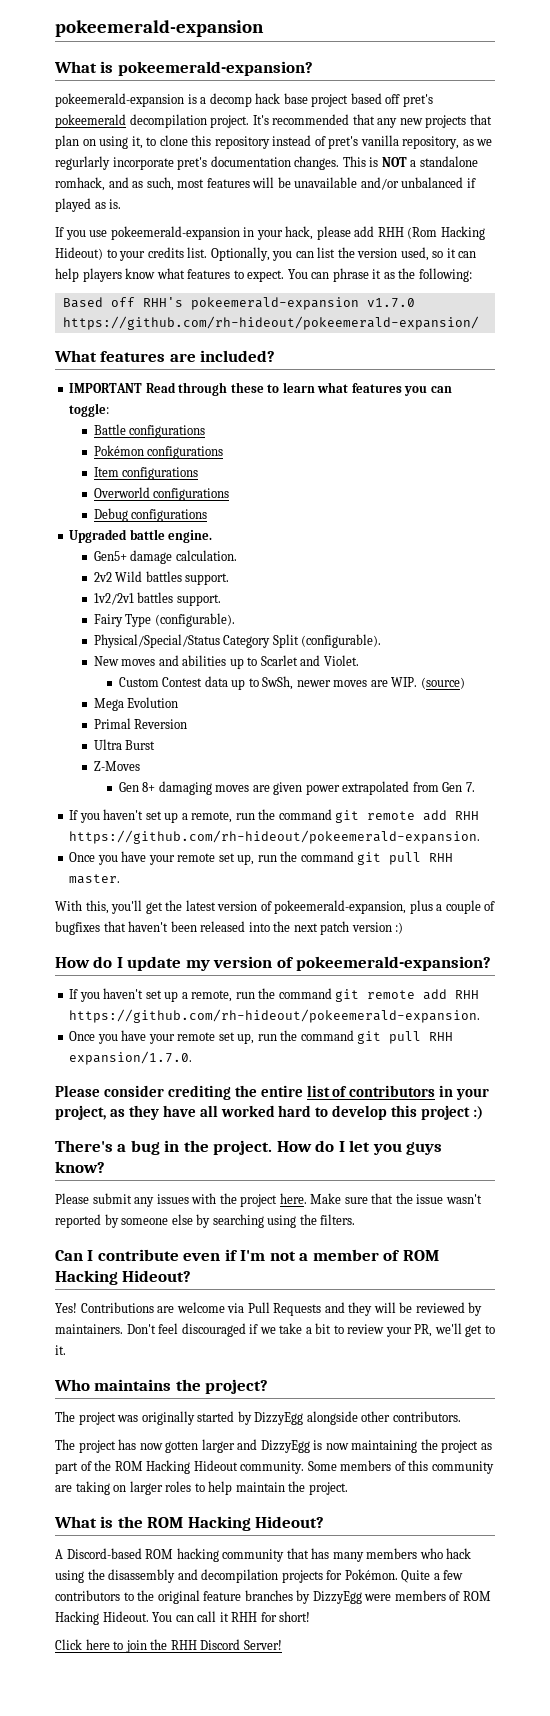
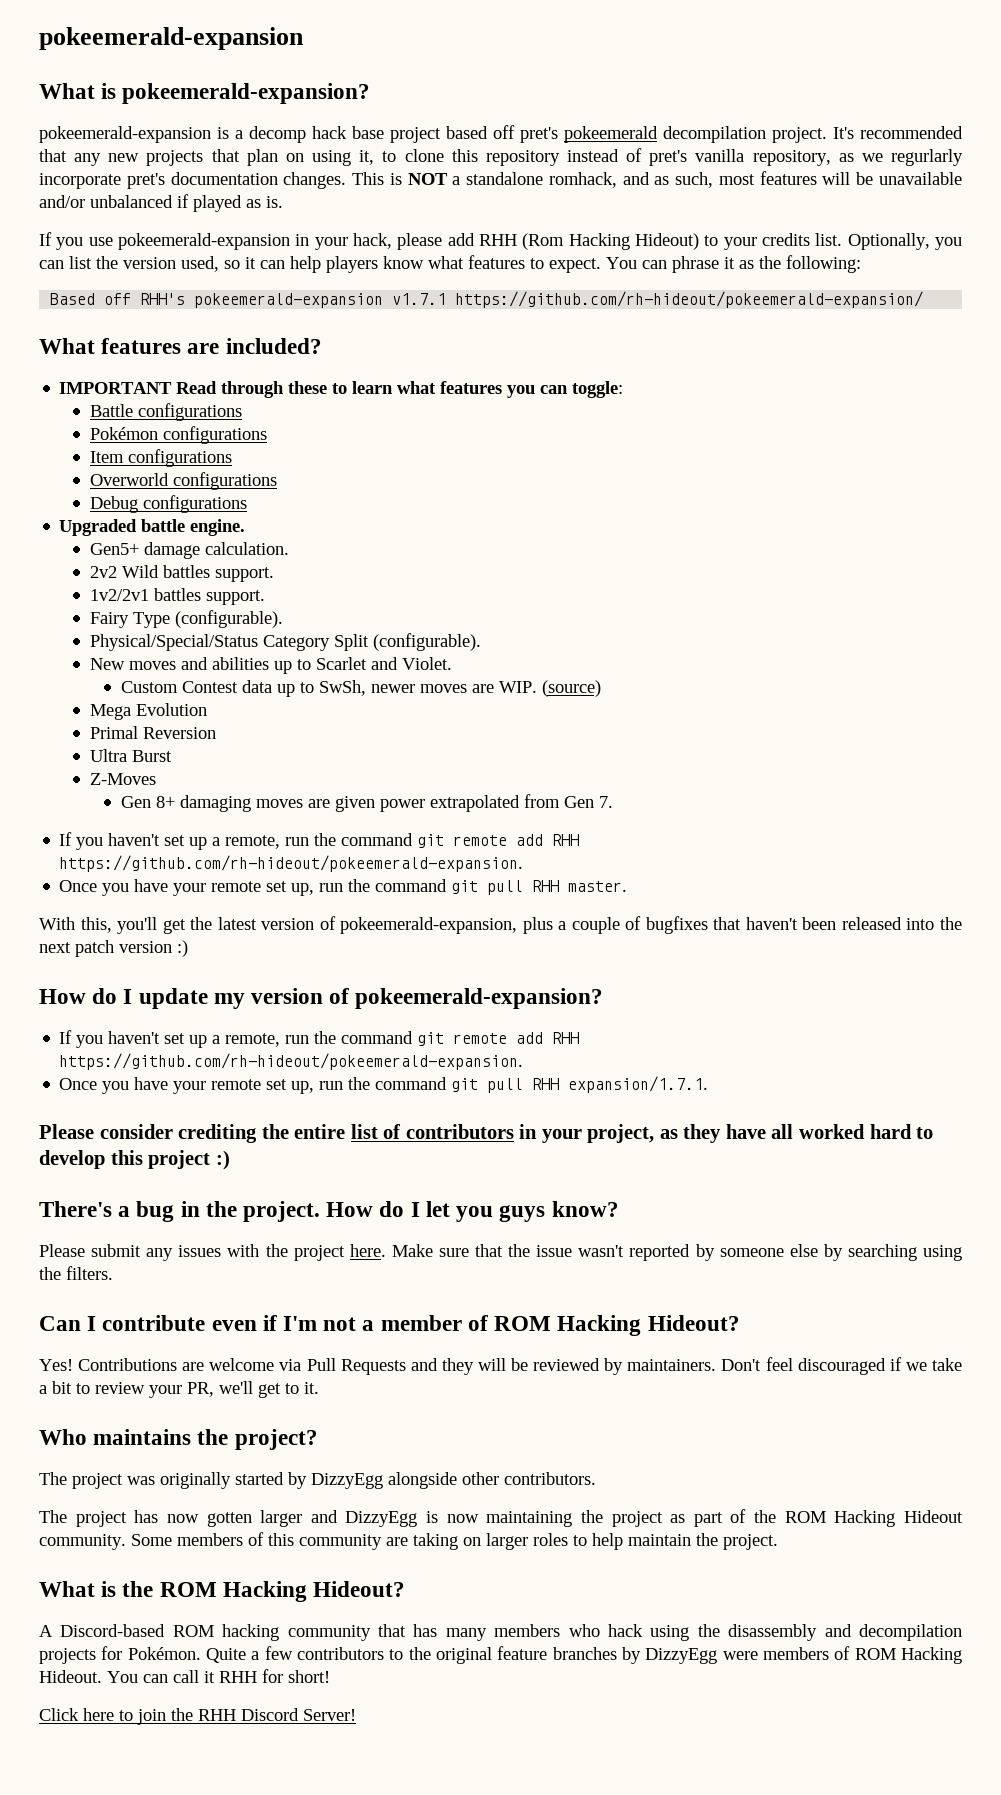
- Based off RHH's pokeemerald-expansion v1.7.0 https://github.com/rh-hideout/pokeemerald-expansion/
+ Based off RHH's pokeemerald-expansion v1.7.1 https://github.com/rh-hideout/pokeemerald-expansion/
- Once you have your remote set up, run the command git pull RHH expansion/1.7.0.
+ Once you have your remote set up, run the command git pull RHH expansion/1.7.1.

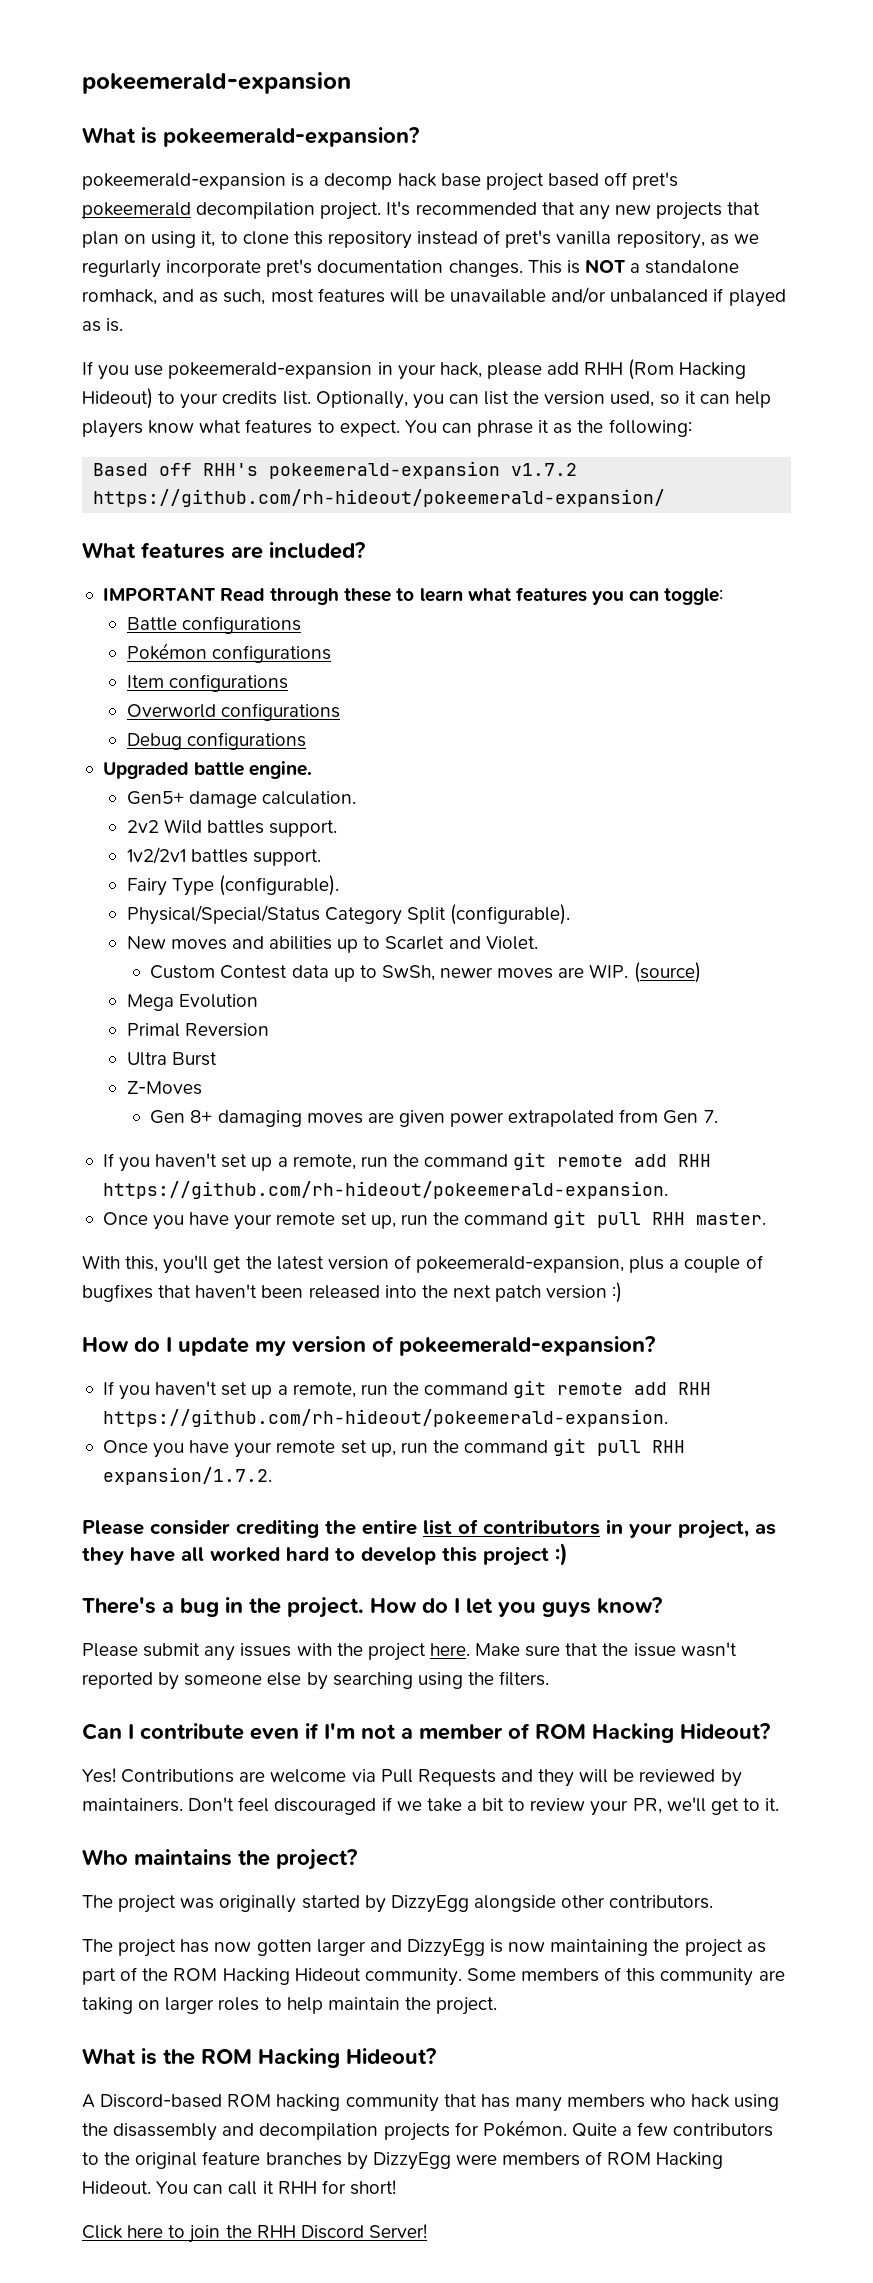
- Based off RHH's pokeemerald-expansion v1.7.1 https://github.com/rh-hideout/pokeemerald-expansion/
+ Based off RHH's pokeemerald-expansion v1.7.2 https://github.com/rh-hideout/pokeemerald-expansion/
- Once you have your remote set up, run the command git pull RHH expansion/1.7.1.
+ Once you have your remote set up, run the command git pull RHH expansion/1.7.2.

